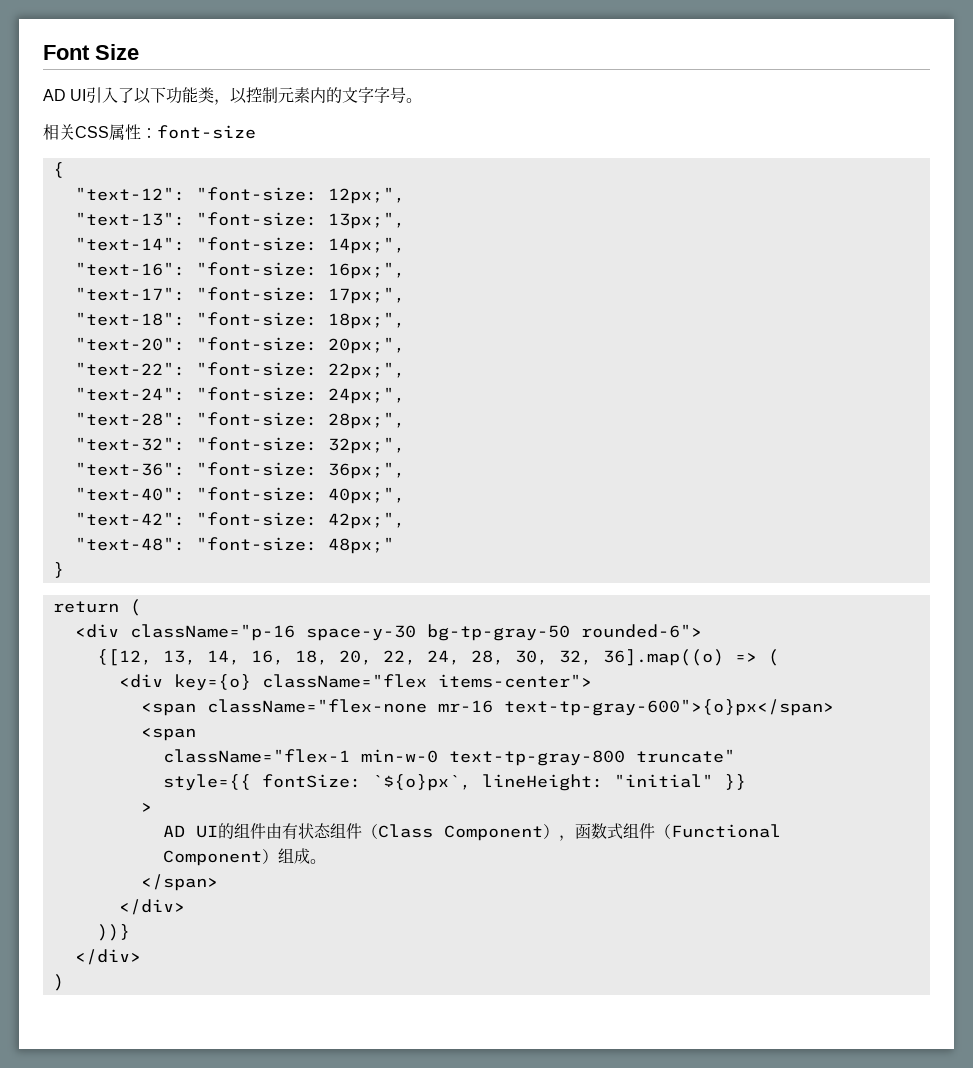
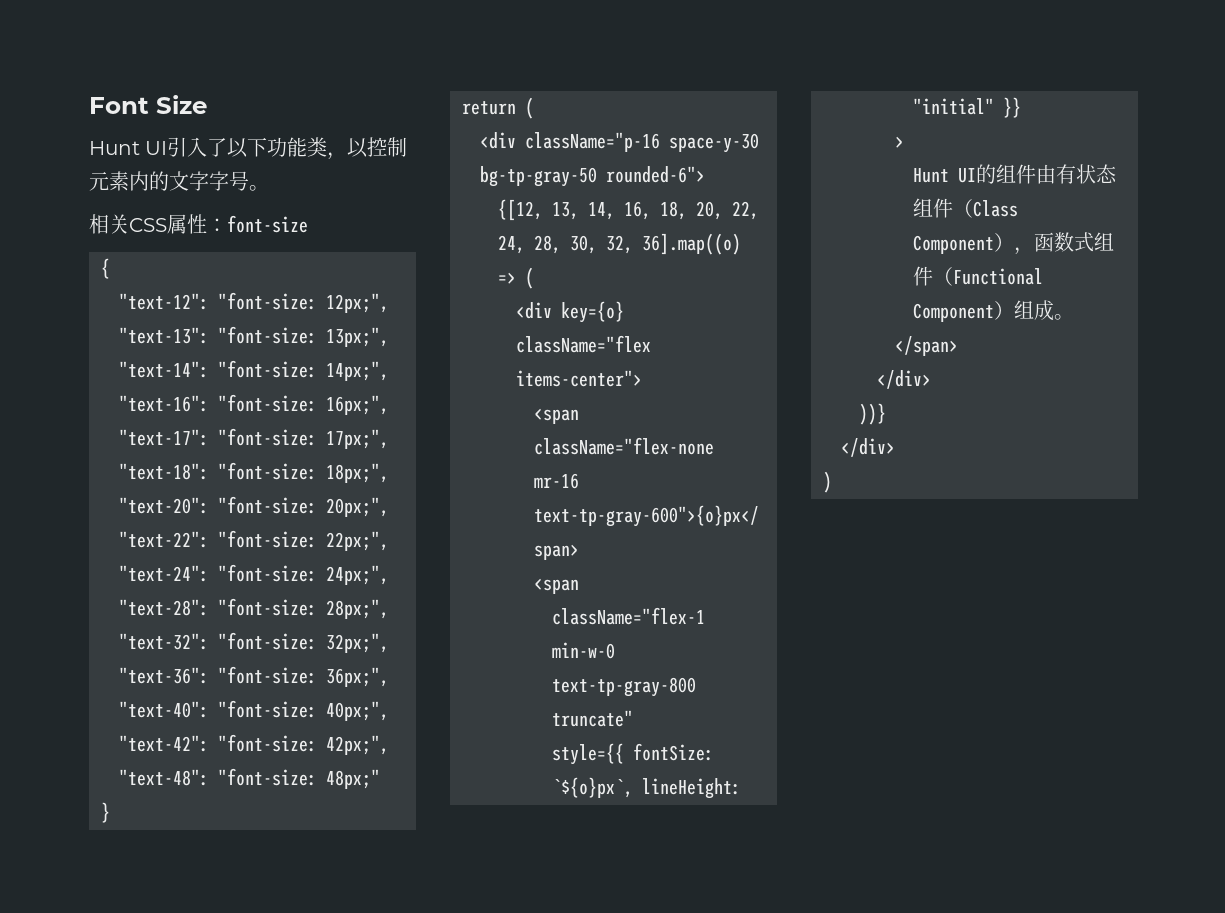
- AD UI引入了以下功能类，以控制元素内的文字字号。
+ Hunt UI引入了以下功能类，以控制元素内的文字字号。
- AD UI的组件由有状态组件（Class Component），函数式组件（Functional
+ Hunt UI的组件由有状态组件（Class Component），函数式组件（Functional

